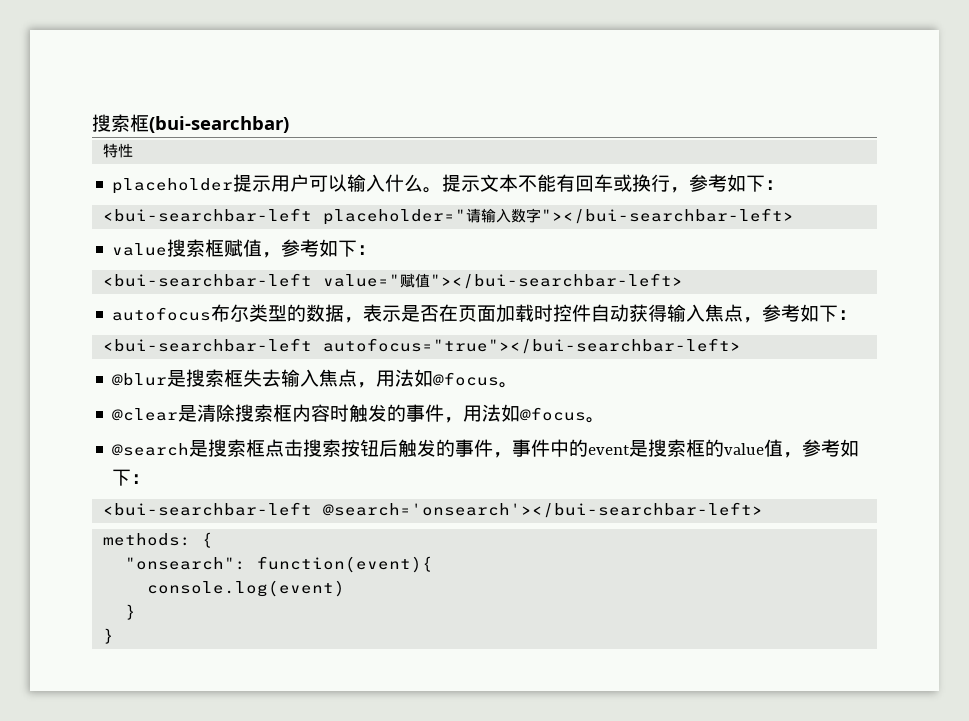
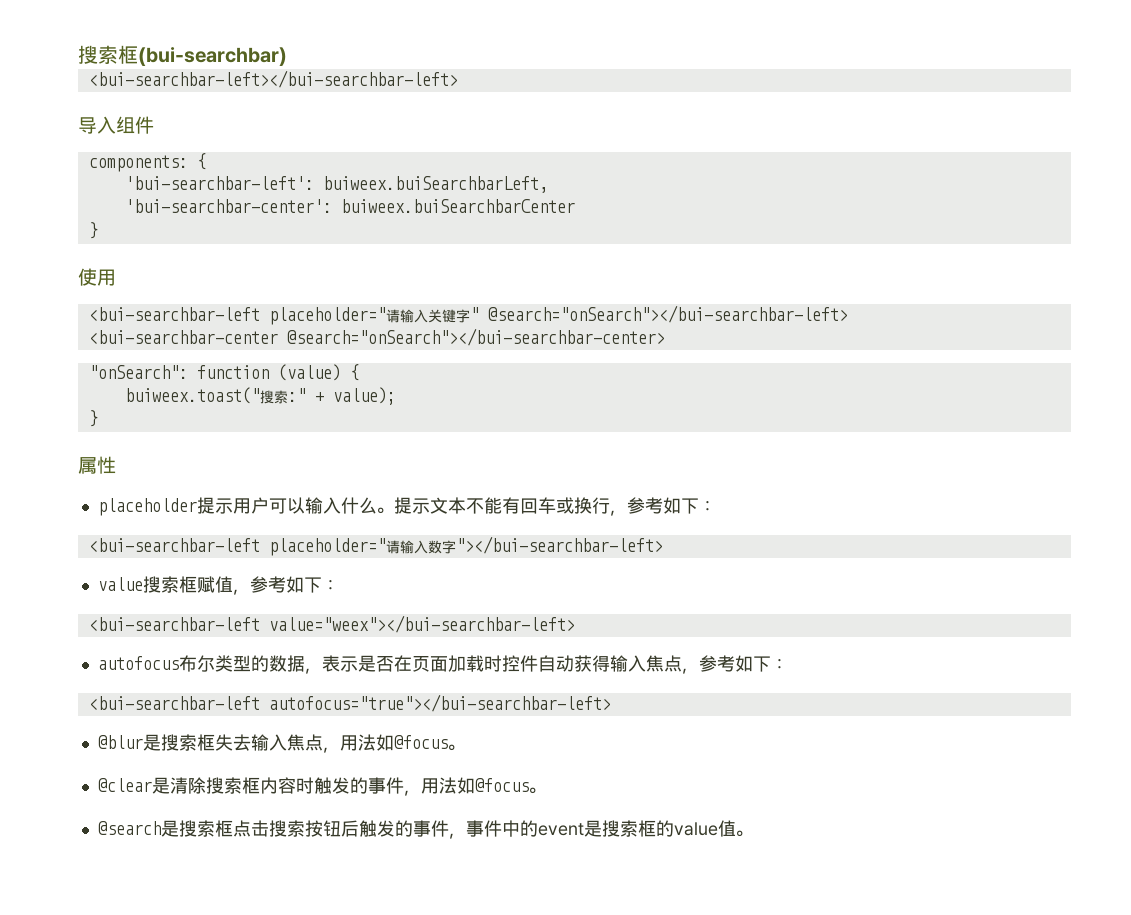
- 特性
+ <bui-searchbar-left></bui-searchbar-left>
+ 导入组件
+ components: {
+ 'bui-searchbar-left': buiweex.buiSearchbarLeft,
+ 'bui-searchbar-center': buiweex.buiSearchbarCenter
+ }
+ 使用
+ <bui-searchbar-left placeholder="请输入关键字" @search="onSearch"></bui-searchbar-left>
+ <bui-searchbar-center @search="onSearch"></bui-searchbar-center>
+ "onSearch": function (value) {
+ buiweex.toast("搜索:" + value);
+ }
+ 属性
- <bui-searchbar-left value="赋值"></bui-searchbar-left>
+ <bui-searchbar-left value="weex"></bui-searchbar-left>
- @search是搜索框点击搜索按钮后触发的事件，事件中的event是搜索框的value值，参考如下：
- <bui-searchbar-left @search='onsearch'></bui-searchbar-left>
- methods: {
- "onsearch": function(event){
- console.log(event)
- }
- }
+ @search是搜索框点击搜索按钮后触发的事件，事件中的event是搜索框的value值。

